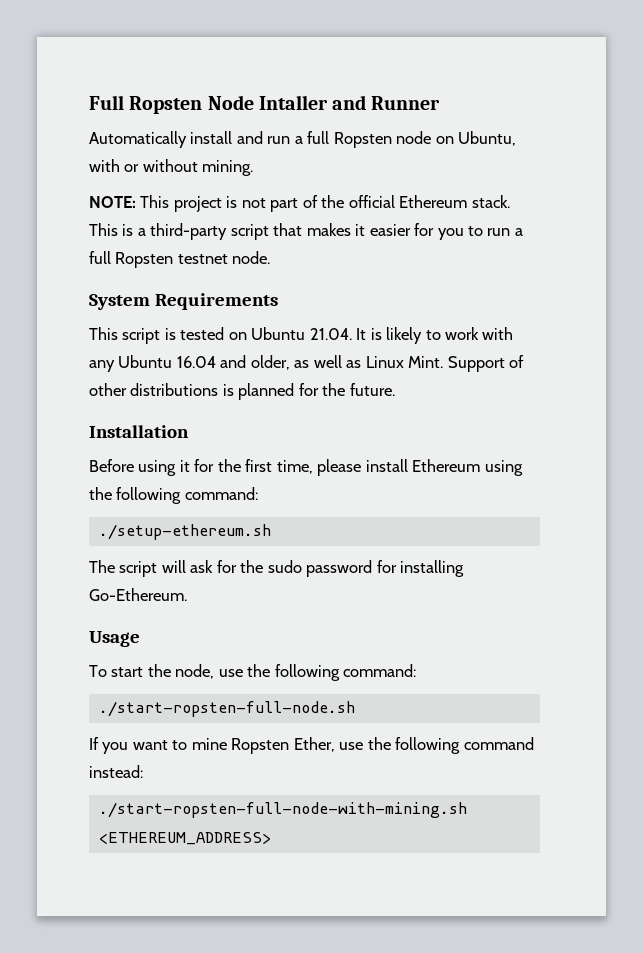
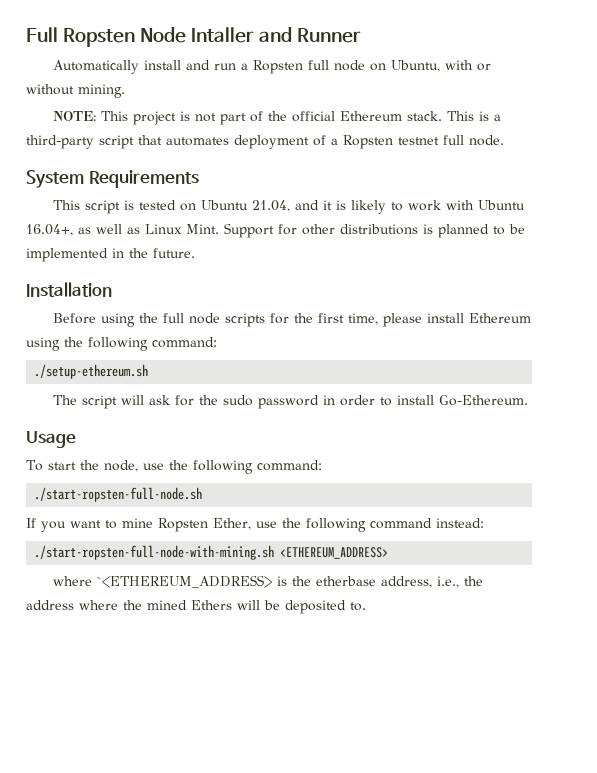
- Automatically install and run a full Ropsten node on Ubuntu, with or without mining.
+ Automatically install and run a Ropsten full node on Ubuntu, with or without mining.
- This is a third-party script that makes it easier for you to run a full Ropsten testnet node.
+ This is a third-party script that automates deployment of a Ropsten testnet full node.
- This script is tested on Ubuntu 21.04. It is likely to work with any Ubuntu 16.04 and older, as well as Linux Mint.
+ This script is tested on Ubuntu 21.04, and it is likely to work with Ubuntu 16.04+, as well as Linux Mint.
- Support of other distributions is planned for the future.
+ Support for other distributions is planned to be implemented in the future.
- Before using it for the first time, please install Ethereum using the following command:
+ Before using the full node scripts for the first time, please install Ethereum using the following command:
- The script will ask for the sudo password for installing Go-Ethereum.
+ The script will ask for the sudo password in order to install Go-Ethereum.
+ where `<ETHEREUM_ADDRESS> is the etherbase address, i.e., the address where the mined Ethers will be deposited to.

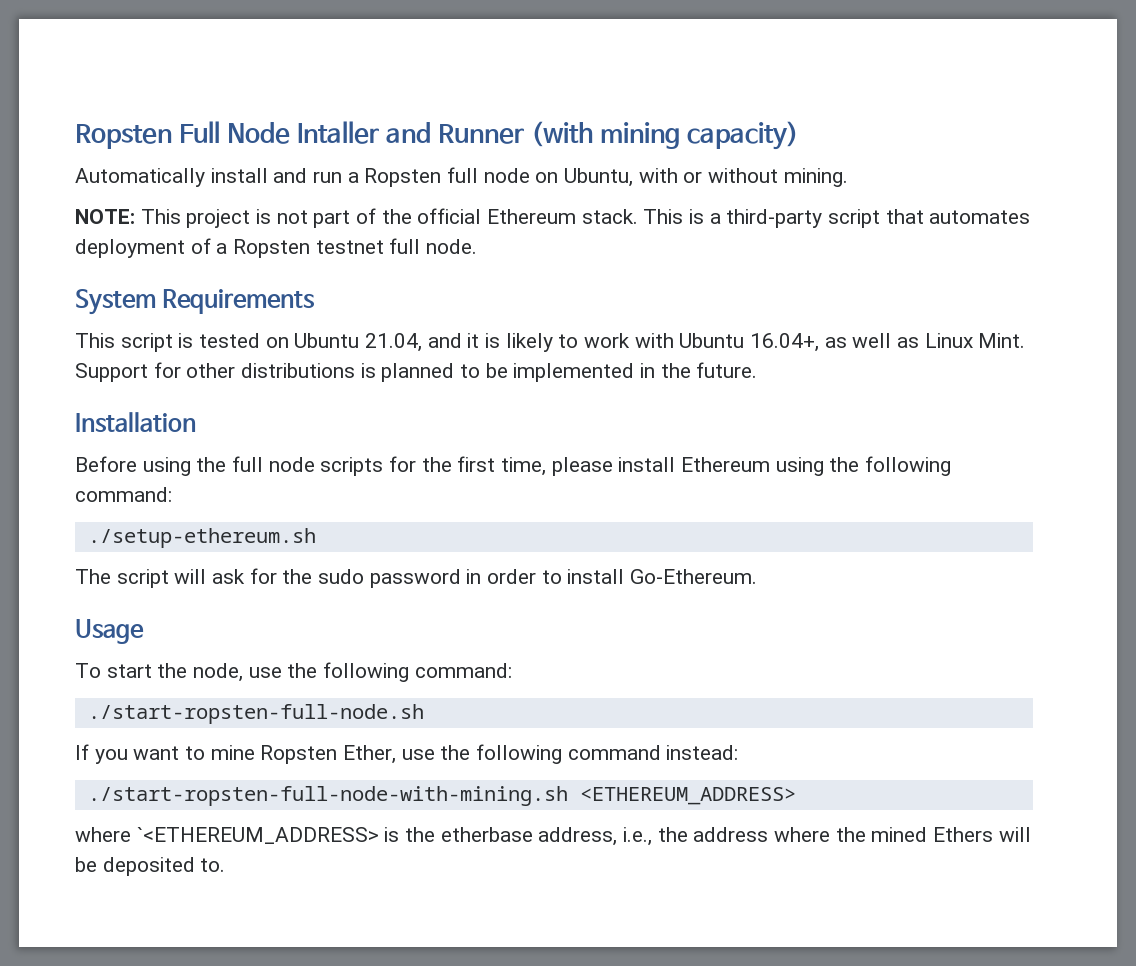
- Full Ropsten Node Intaller and Runner
+ Ropsten Full Node Intaller and Runner (with mining capacity)

